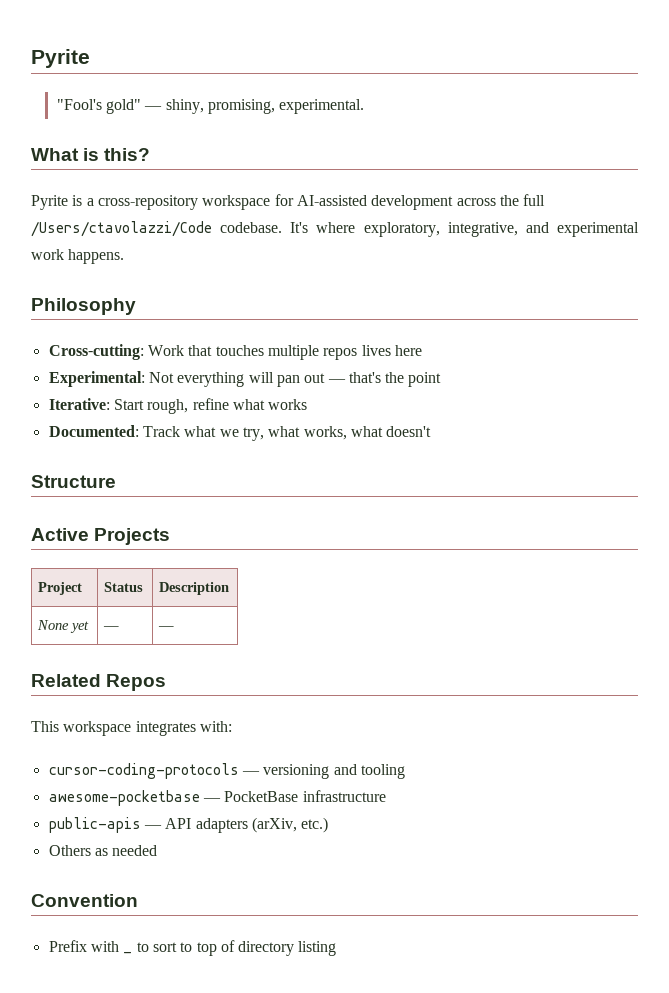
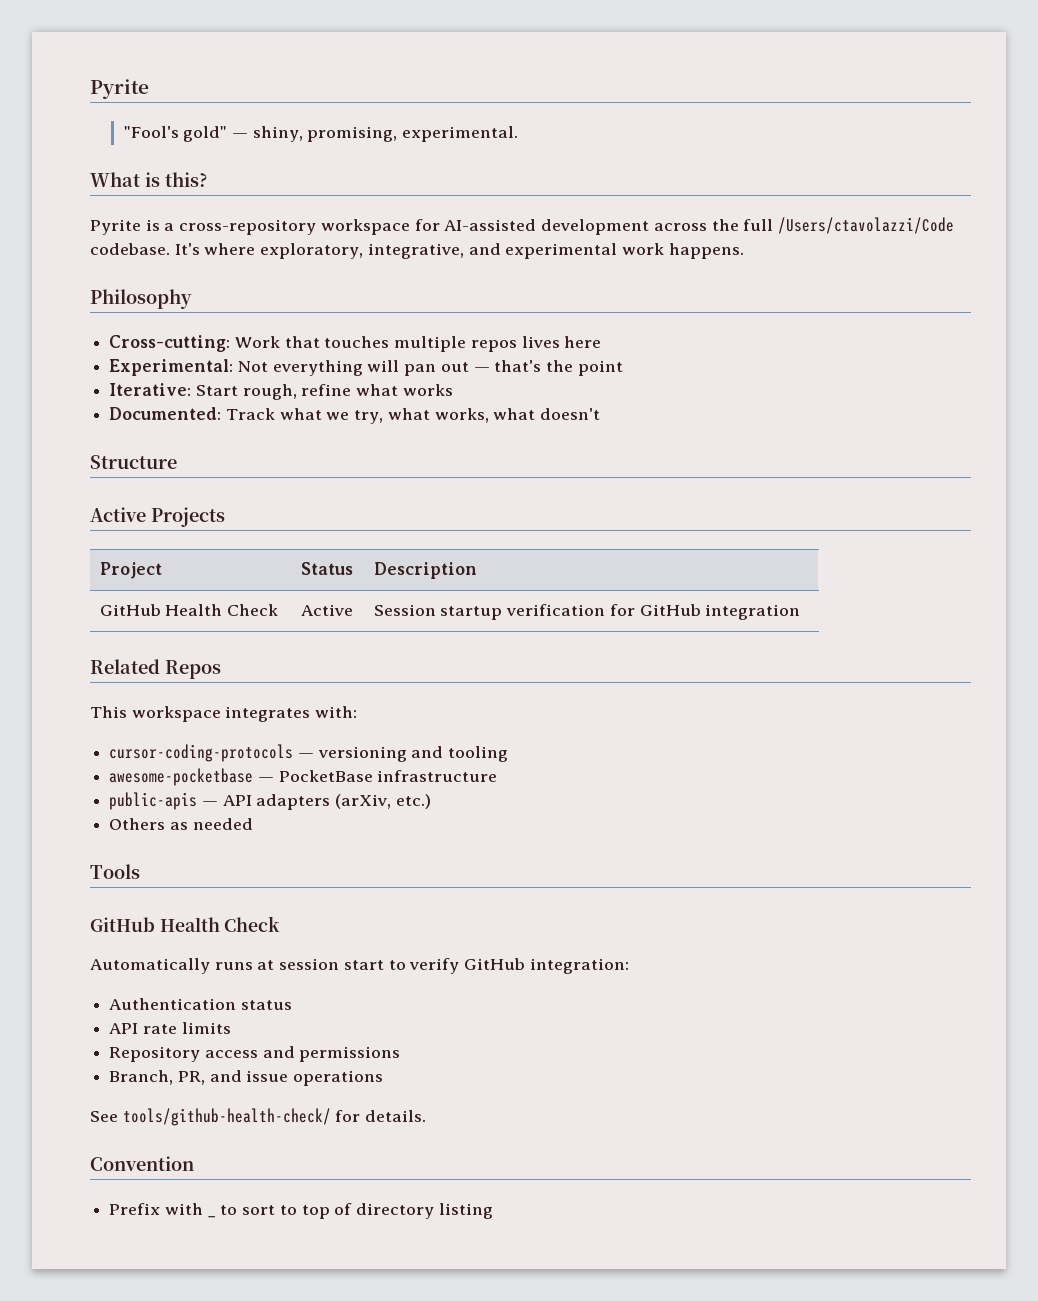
- None yet | — | —
+ GitHub Health Check | Active | Session startup verification for GitHub integration
+ Tools
+ GitHub Health Check
+ Automatically runs at session start to verify GitHub integration:
+ Authentication status
+ API rate limits
+ Repository access and permissions
+ Branch, PR, and issue operations
+ See tools/github-health-check/ for details.

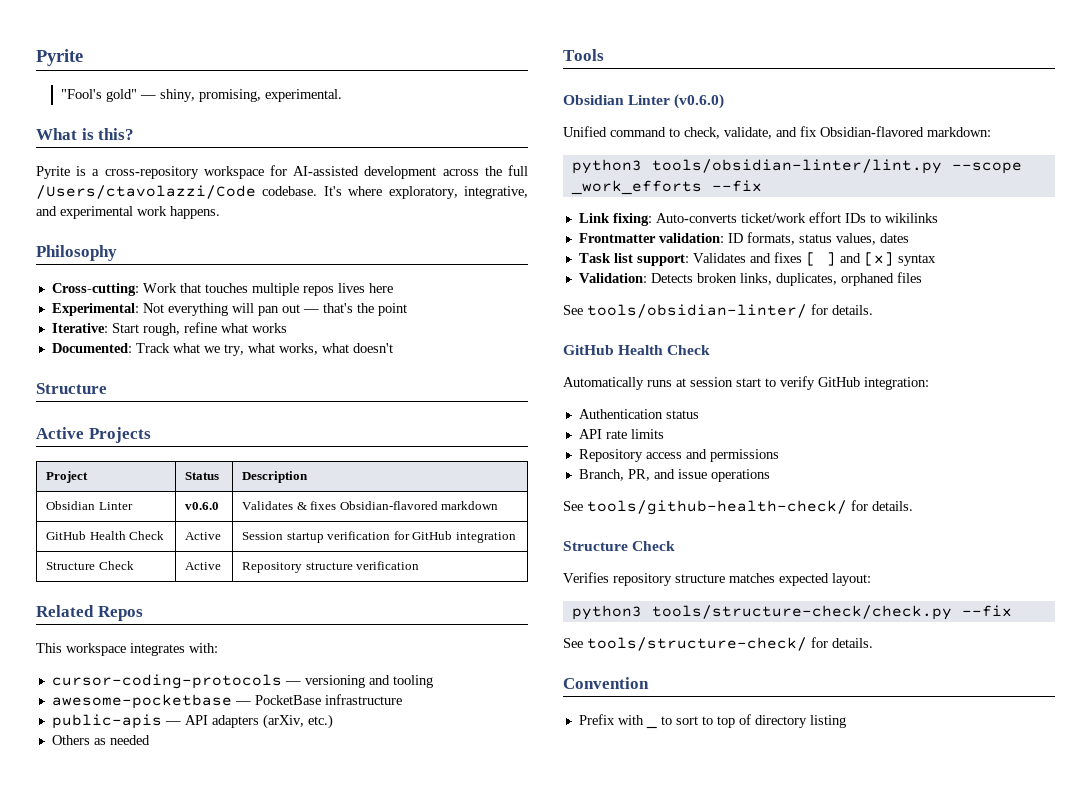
+ Obsidian Linter | v0.6.0 | Validates & fixes Obsidian-flavored markdown
+ Structure Check | Active | Repository structure verification
+ Obsidian Linter (v0.6.0)
+ Unified command to check, validate, and fix Obsidian-flavored markdown:
+ python3 tools/obsidian-linter/lint.py --scope _work_efforts --fix
+ Link fixing: Auto-converts ticket/work effort IDs to wikilinks
+ Frontmatter validation: ID formats, status values, dates
+ Task list support: Validates and fixes [ ] and [x] syntax
+ Validation: Detects broken links, duplicates, orphaned files
+ See tools/obsidian-linter/ for details.
  See tools/github-health-check/ for details.
+ Structure Check
+ Verifies repository structure matches expected layout:
+ python3 tools/structure-check/check.py --fix
+ See tools/structure-check/ for details.

